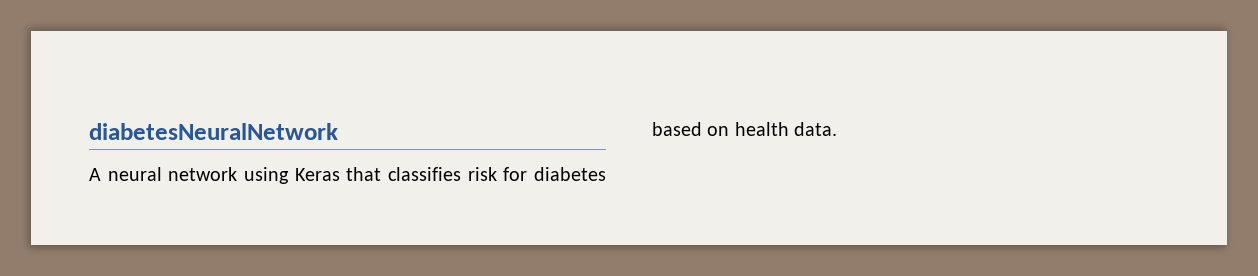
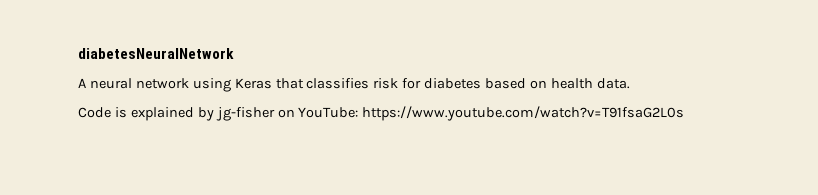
+ Code is explained by jg-fisher on YouTube: https://www.youtube.com/watch?v=T91fsaG2L0s

